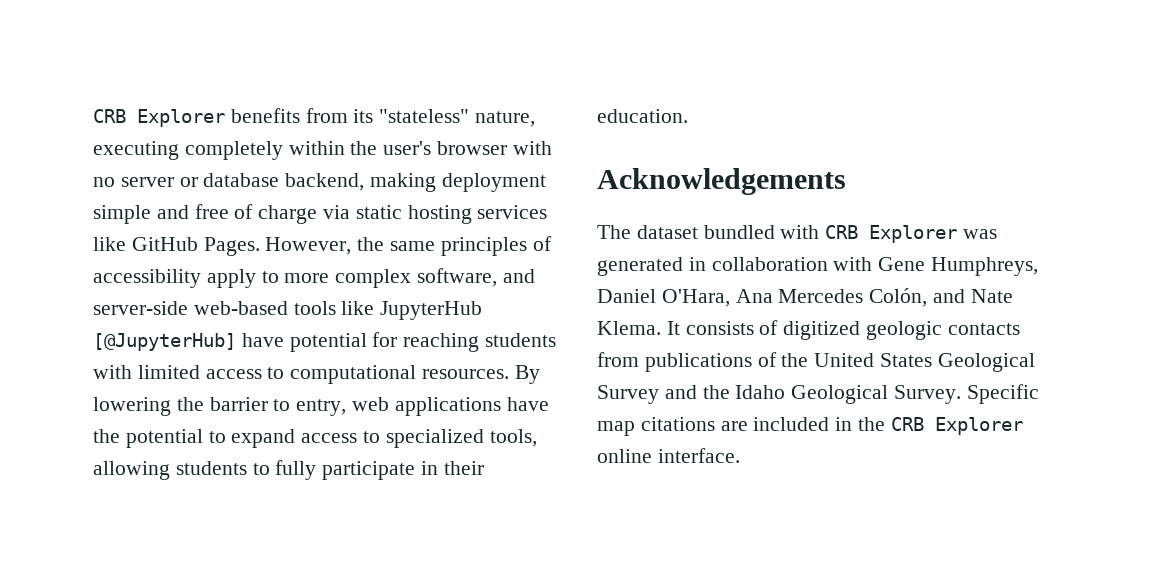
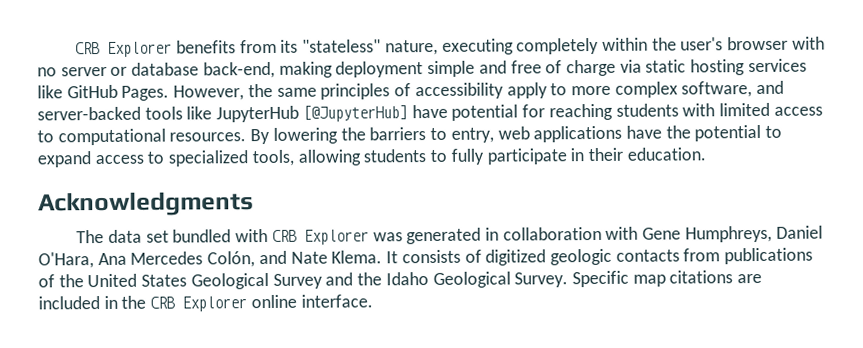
- CRB Explorer benefits from its "stateless" nature, executing completely within the user's browser with no server or database backend, making deployment simple and free of charge via static hosting services like GitHub Pages.
+ CRB Explorer benefits from its "stateless" nature, executing completely within the user's browser with no server or database back-end, making deployment simple and free of charge via static hosting services like GitHub Pages.
- However, the same principles of accessibility apply to more complex software, and server-side web-based tools like JupyterHub [@JupyterHub] have potential for reaching students with limited access to computational resources.
+ However, the same principles of accessibility apply to more complex software, and server-backed tools like JupyterHub [@JupyterHub] have potential for reaching students with limited access to computational resources.
- By lowering the barrier to entry, web applications have the potential to expand access to specialized tools, allowing students to fully participate in their education.
+ By lowering the barriers to entry, web applications have the potential to expand access to specialized tools, allowing students to fully participate in their education.
- Acknowledgements
+ Acknowledgments
- The dataset bundled with CRB Explorer was generated in collaboration with Gene Humphreys, Daniel O'Hara, Ana Mercedes Colón, and Nate Klema.
+ The data set bundled with CRB Explorer was generated in collaboration with Gene Humphreys, Daniel O'Hara, Ana Mercedes Colón, and Nate Klema.

